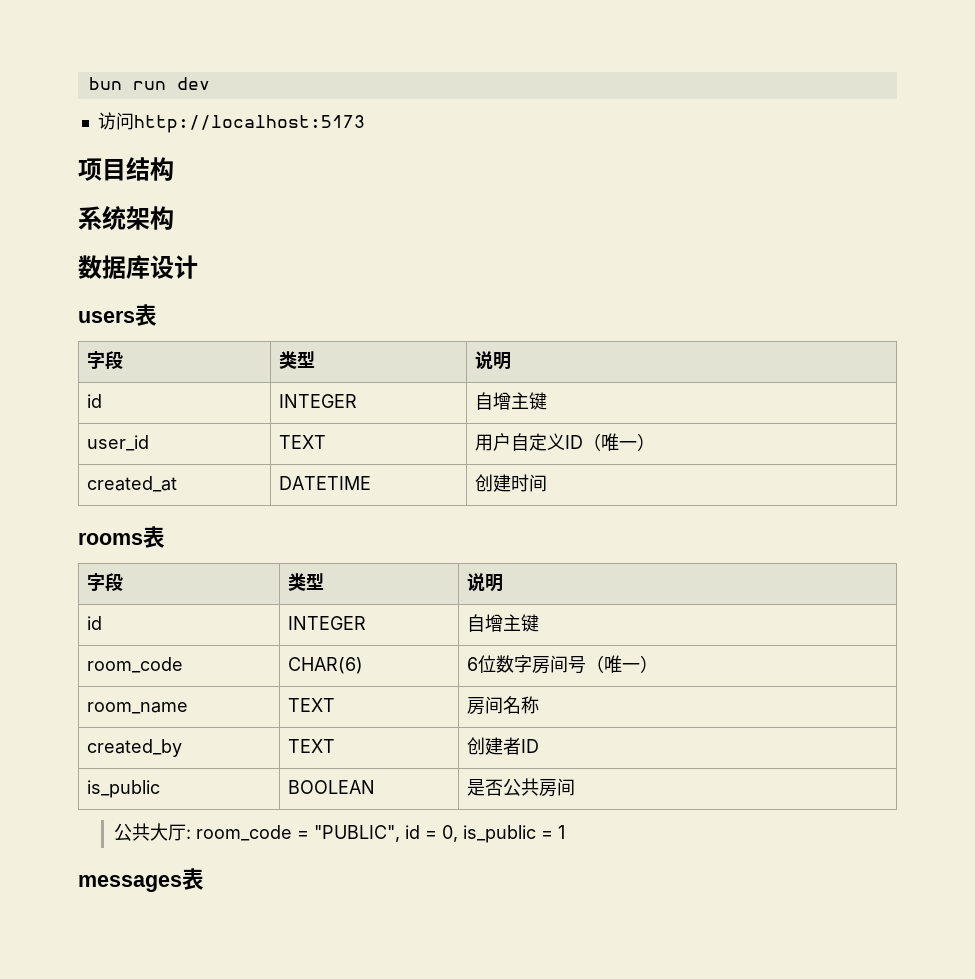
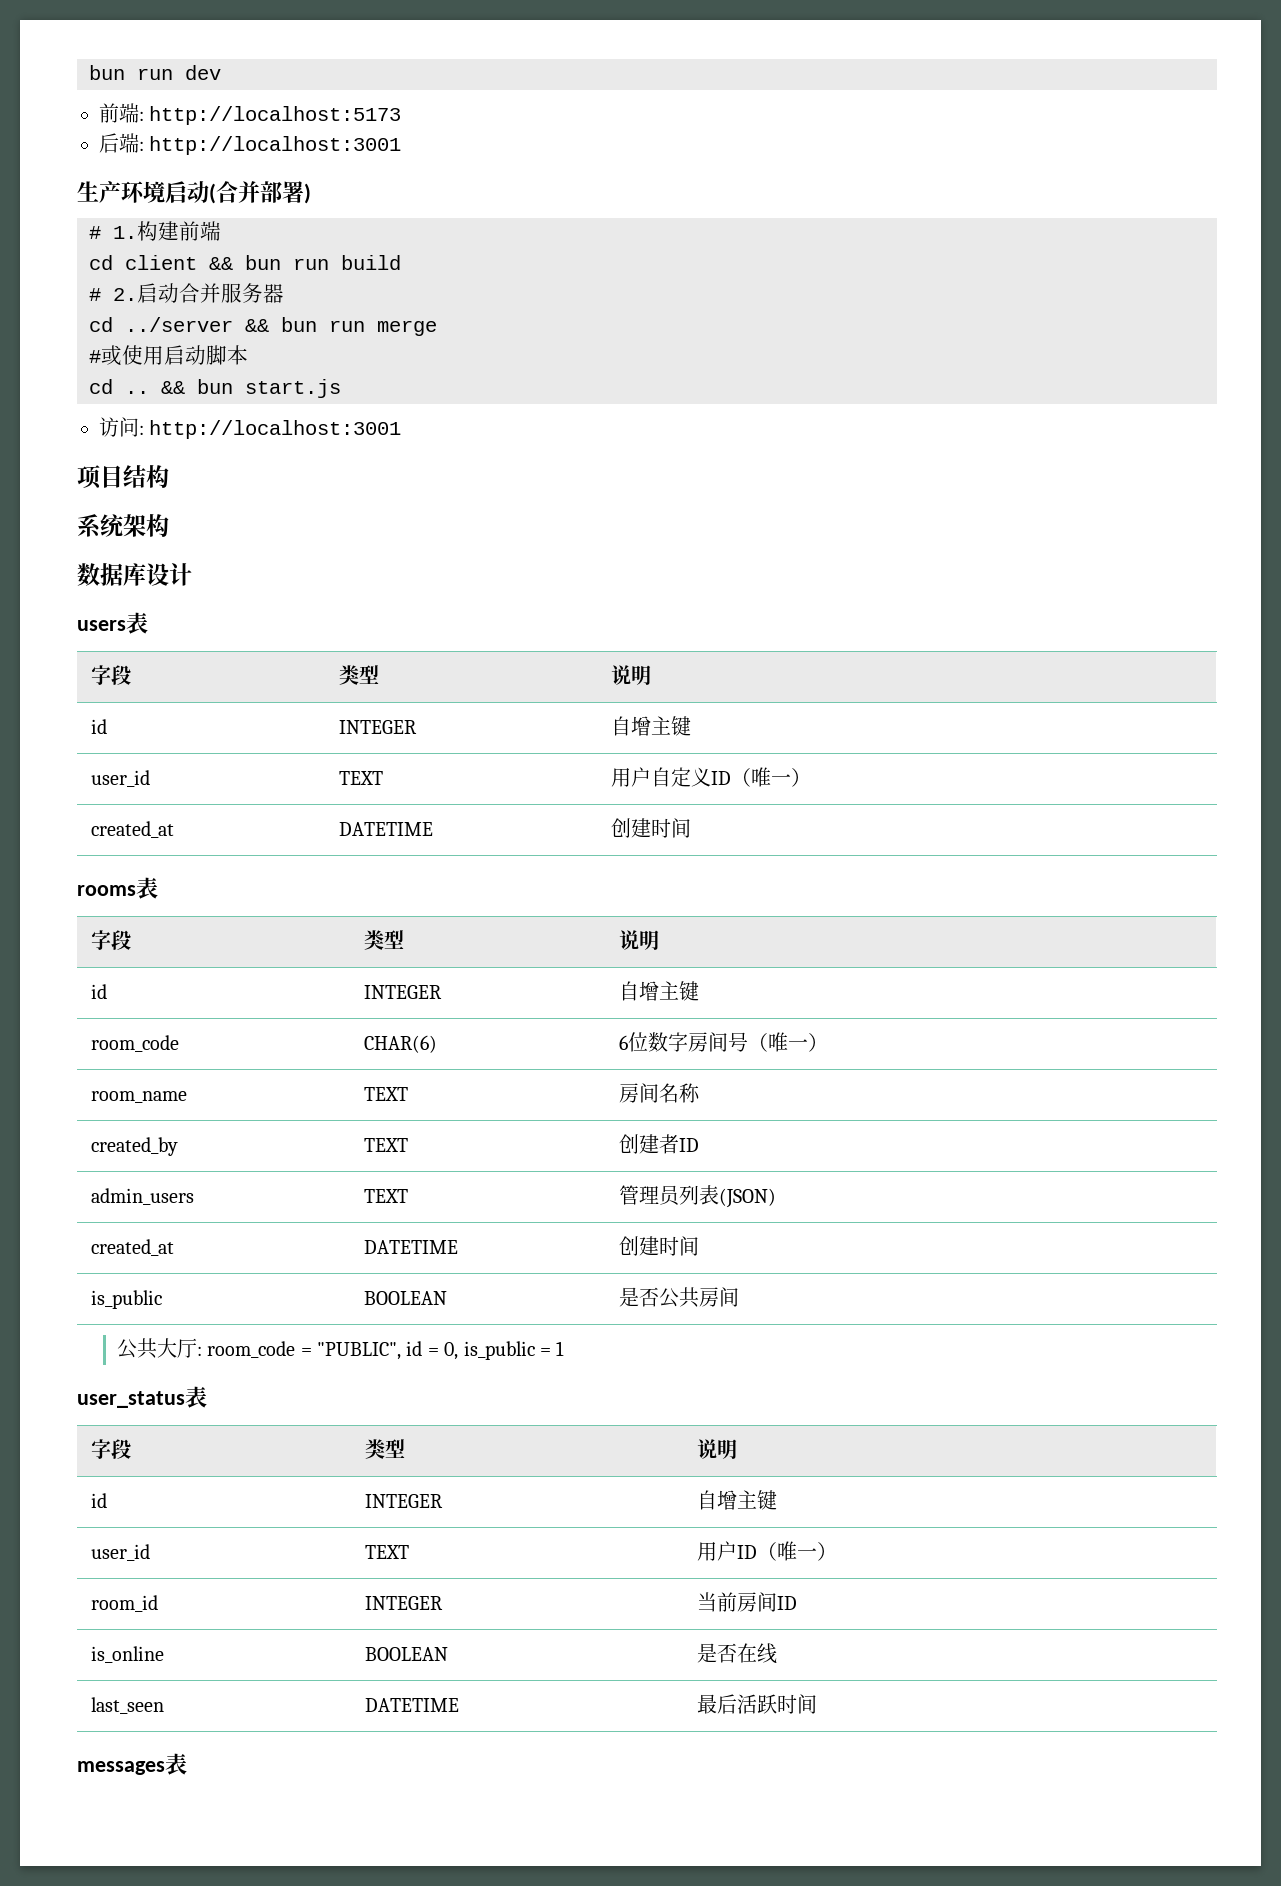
+ 前端: http://localhost:5173
+ 后端: http://localhost:3001
+ 生产环境启动(合并部署)
+ # 1.构建前端
+ cd client && bun run build
+ # 2.启动合并服务器
+ cd ../server && bun run merge
+ #或使用启动脚本
+ cd .. && bun start.js
- 访问http://localhost:5173
+ 访问: http://localhost:3001
+ admin_users | TEXT | 管理员列表(JSON)
+ created_at | DATETIME | 创建时间
+ user_status表
+ 字段 | 类型 | 说明
+ id | INTEGER | 自增主键
+ user_id | TEXT | 用户ID（唯一）
+ room_id | INTEGER | 当前房间ID
+ is_online | BOOLEAN | 是否在线
+ last_seen | DATETIME | 最后活跃时间

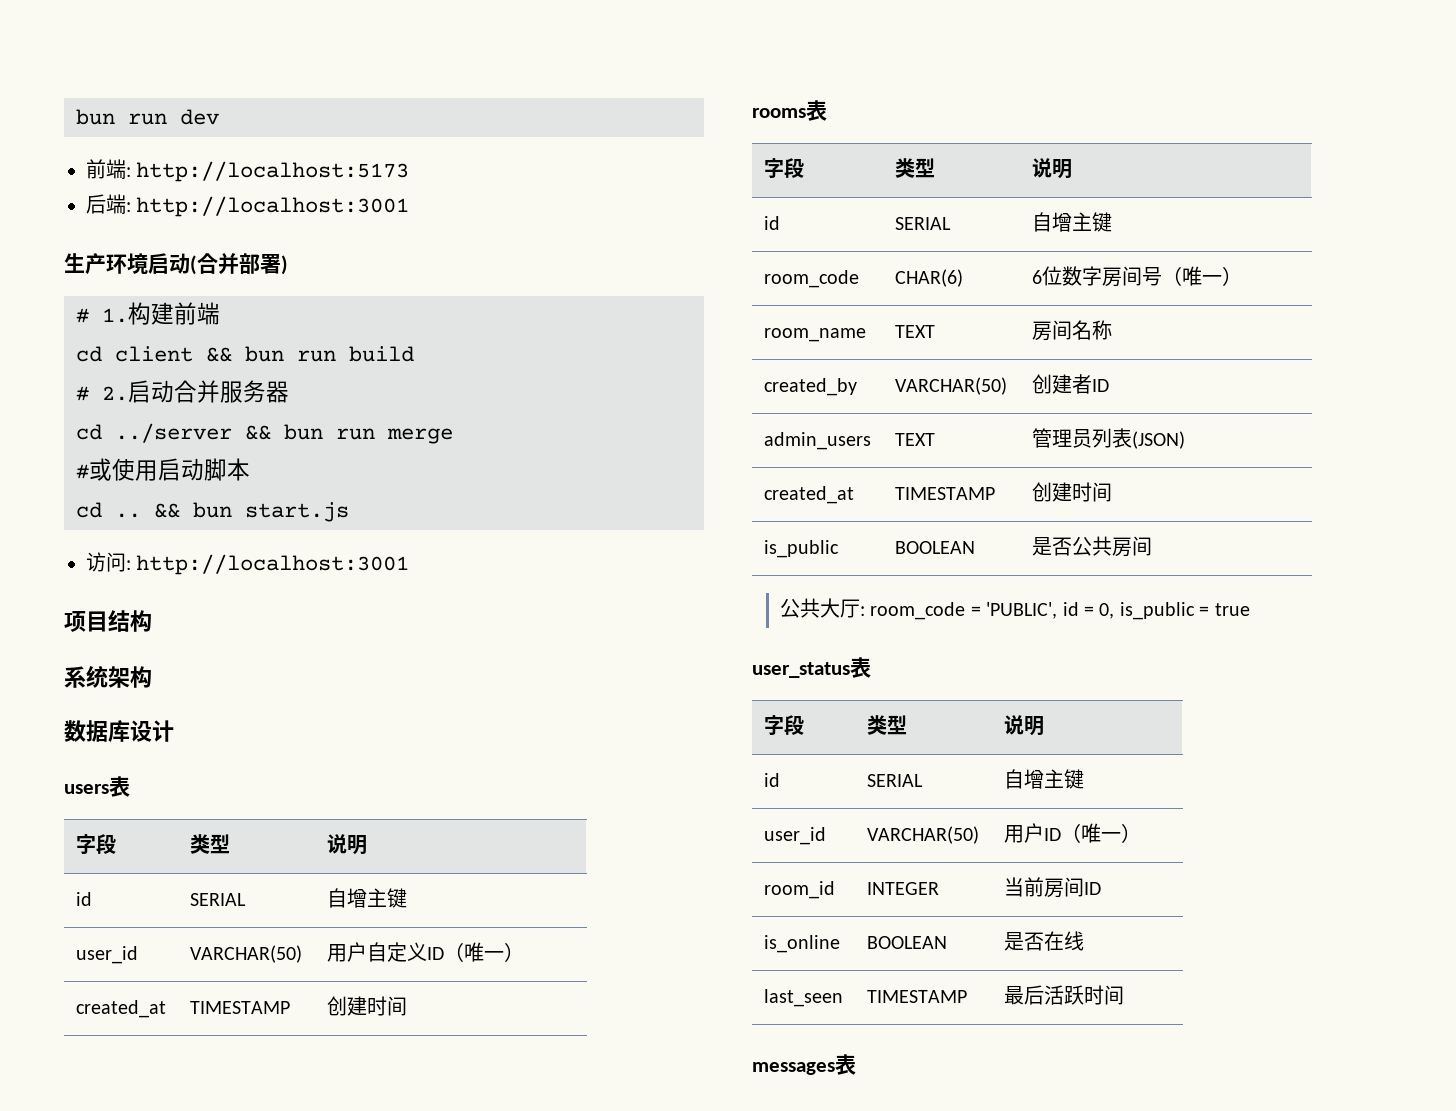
  users表
  字段 | 类型 | 说明
- id | INTEGER | 自增主键
- user_id | TEXT | 用户自定义ID（唯一）
- created_at | DATETIME | 创建时间
+ id | SERIAL | 自增主键
+ user_id | VARCHAR(50) | 用户自定义ID（唯一）
+ created_at | TIMESTAMP | 创建时间
  rooms表
  字段 | 类型 | 说明
- id | INTEGER | 自增主键
+ id | SERIAL | 自增主键
- created_by | TEXT | 创建者ID
+ created_by | VARCHAR(50) | 创建者ID
  admin_users | TEXT | 管理员列表(JSON)
- created_at | DATETIME | 创建时间
+ created_at | TIMESTAMP | 创建时间
- 公共大厅: room_code = "PUBLIC", id = 0, is_public = 1
+ 公共大厅: room_code = 'PUBLIC', id = 0, is_public = true
  user_status表
  字段 | 类型 | 说明
- id | INTEGER | 自增主键
- user_id | TEXT | 用户ID（唯一）
+ id | SERIAL | 自增主键
+ user_id | VARCHAR(50) | 用户ID（唯一）
- last_seen | DATETIME | 最后活跃时间
+ last_seen | TIMESTAMP | 最后活跃时间

